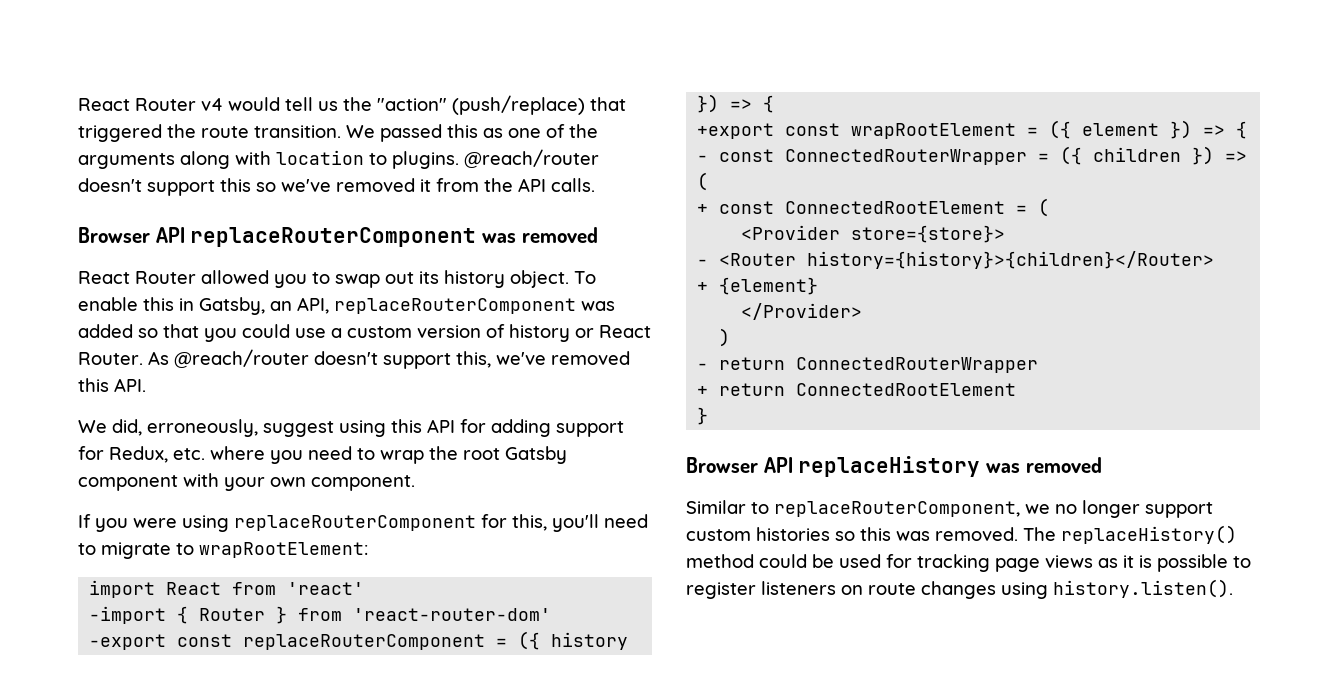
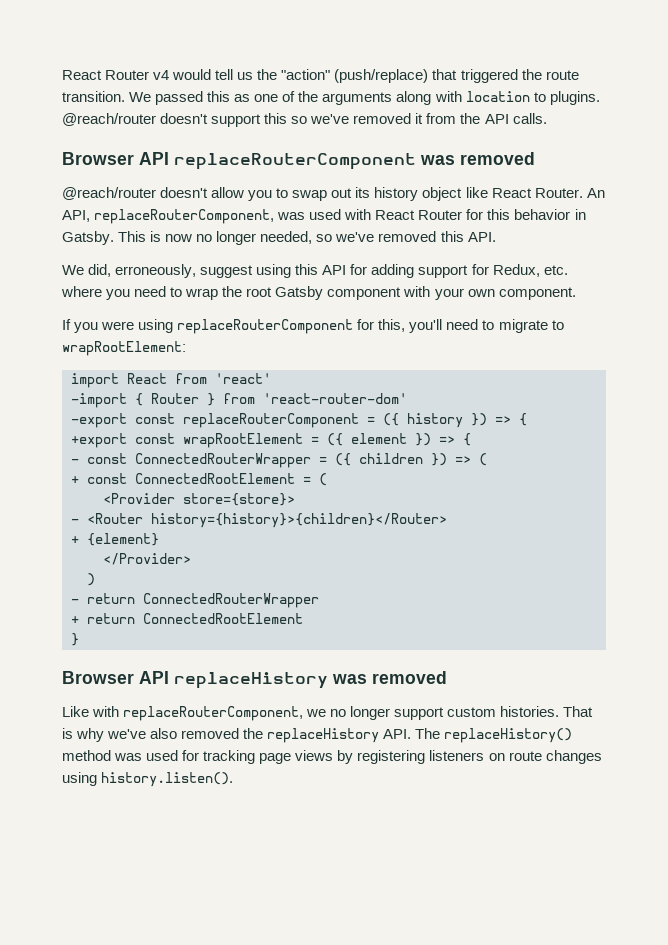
- React Router allowed you to swap out its history object. To enable this in Gatsby, an API, replaceRouterComponent was added so that you could use a custom version of history or React Router. As @reach/router doesn't support this, we've removed this API.
+ @reach/router doesn't allow you to swap out its history object like React Router. An API, replaceRouterComponent, was used with React Router for this behavior in Gatsby. This is now no longer needed, so we've removed this API.
- Similar to replaceRouterComponent, we no longer support custom histories so this was removed. The replaceHistory() method could be used for tracking page views as it is possible to register listeners on route changes using history.listen().
+ Like with replaceRouterComponent, we no longer support custom histories. That is why we've also removed the replaceHistory API. The replaceHistory() method was used for tracking page views by registering listeners on route changes using history.listen().

